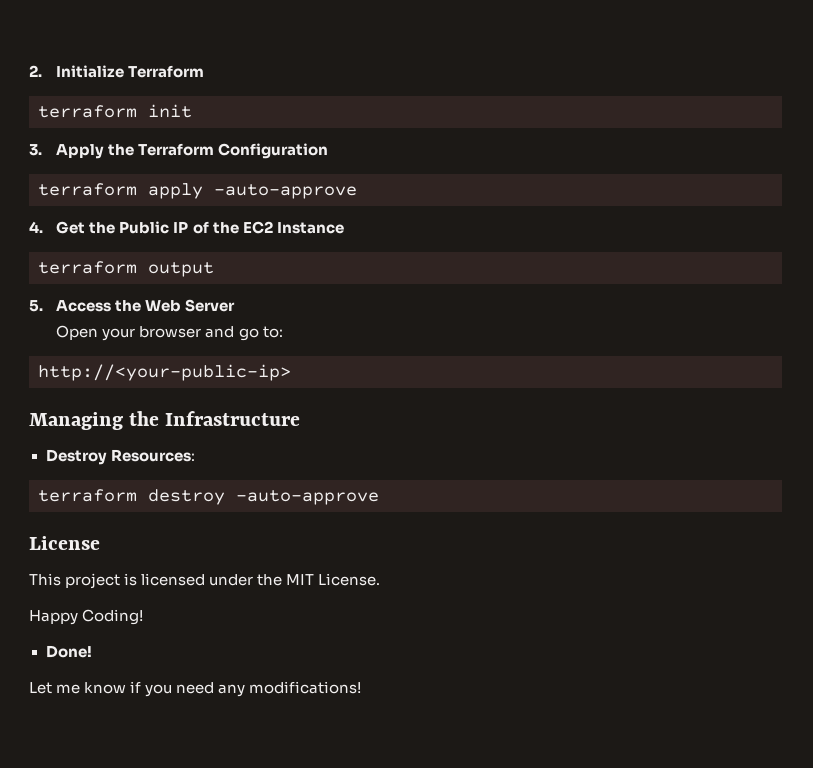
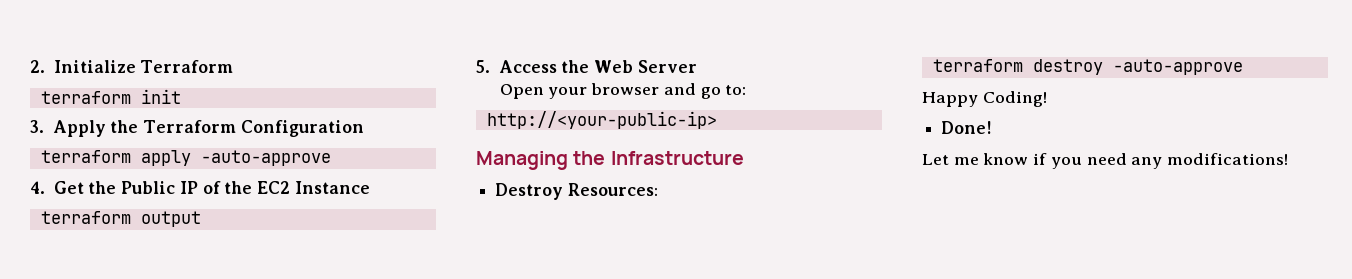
- License
- This project is licensed under the MIT License.

